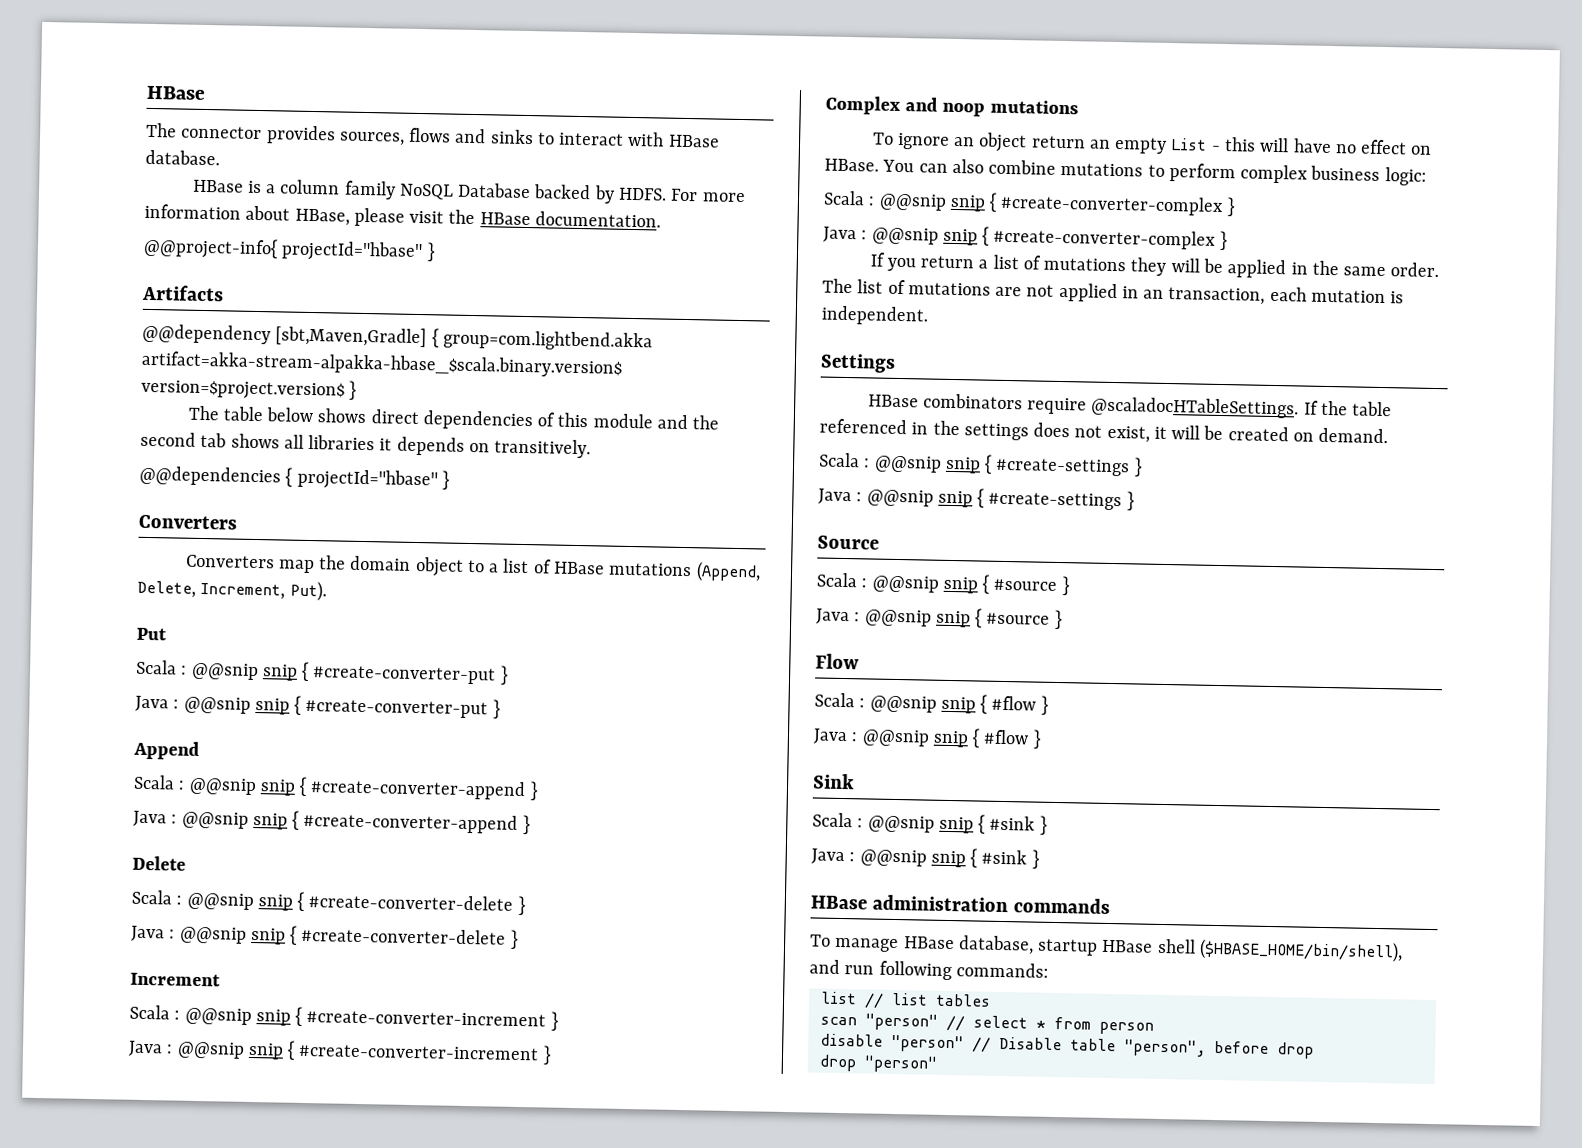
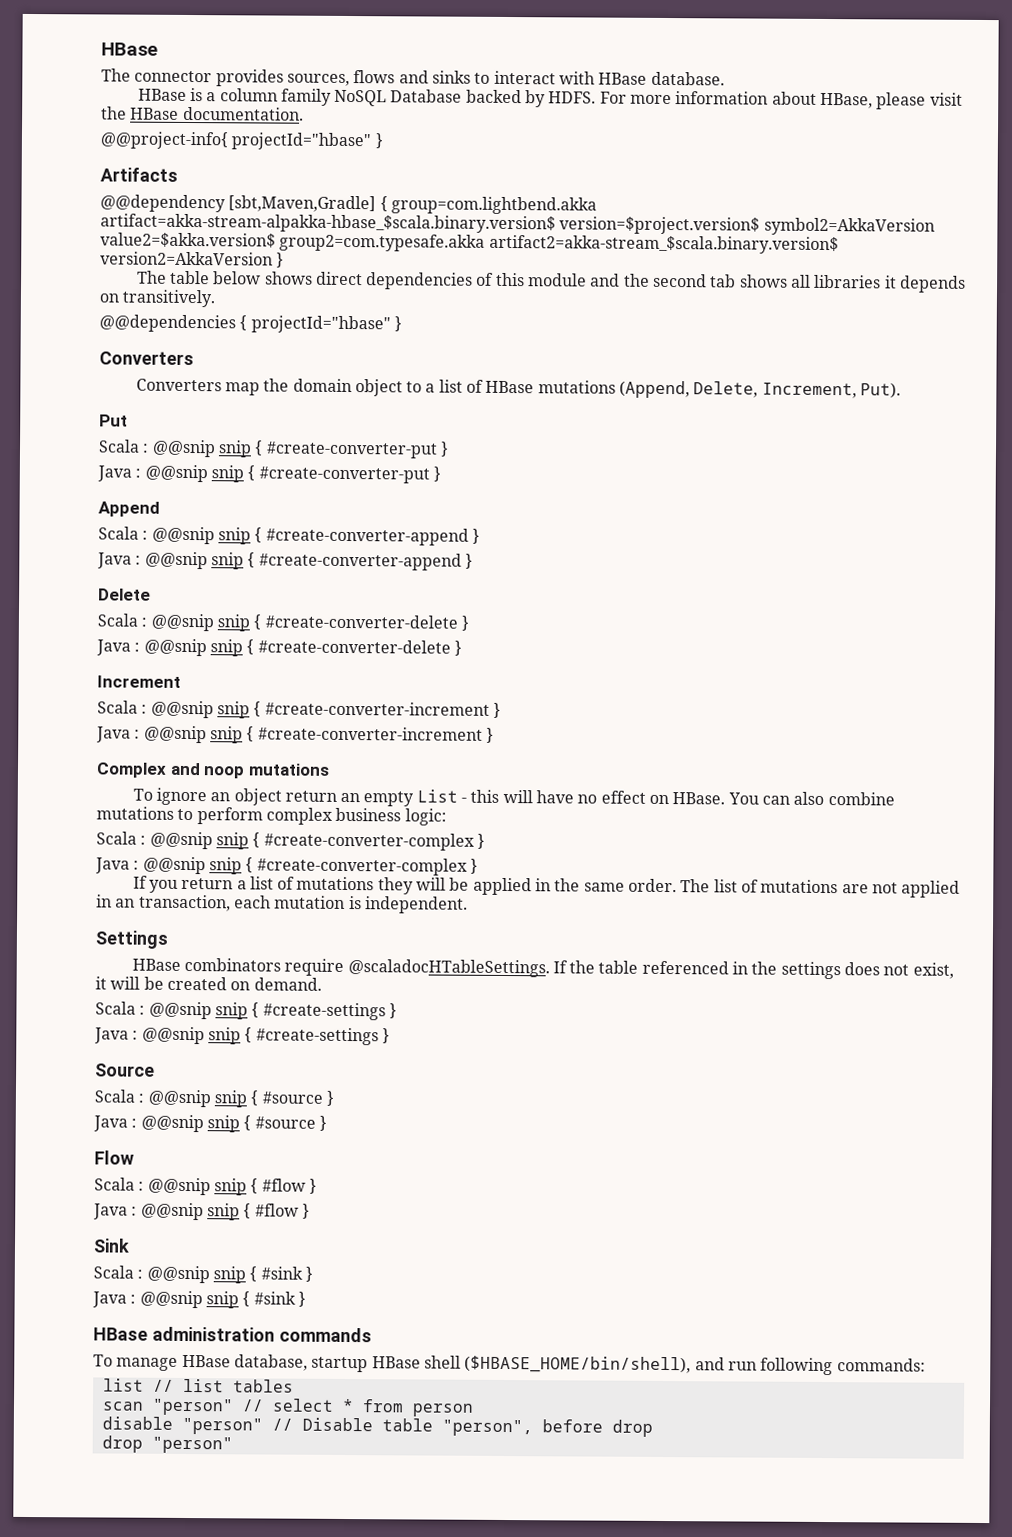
- @@dependency [sbt,Maven,Gradle] { group=com.lightbend.akka artifact=akka-stream-alpakka-hbase_$scala.binary.version$ version=$project.version$ }
+ @@dependency [sbt,Maven,Gradle] { group=com.lightbend.akka artifact=akka-stream-alpakka-hbase_$scala.binary.version$ version=$project.version$ symbol2=AkkaVersion value2=$akka.version$ group2=com.typesafe.akka artifact2=akka-stream_$scala.binary.version$ version2=AkkaVersion }

